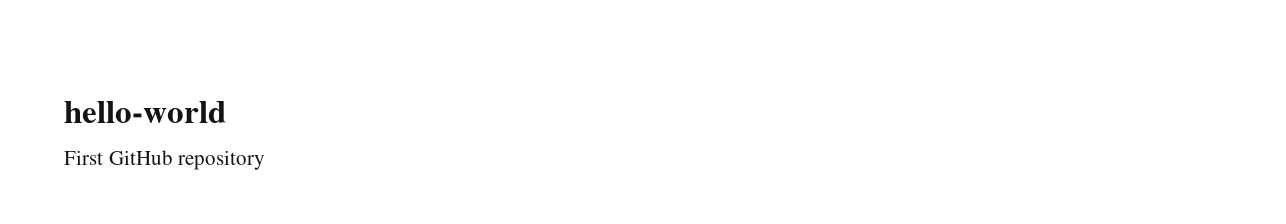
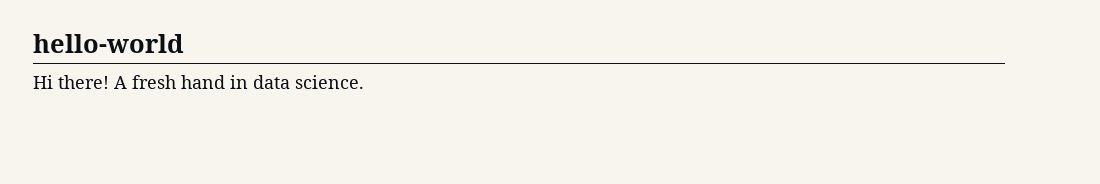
- First GitHub repository
+ Hi there! A fresh hand in data science.

